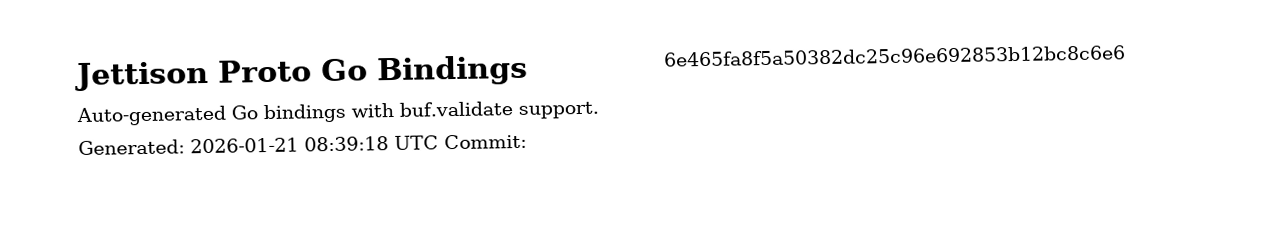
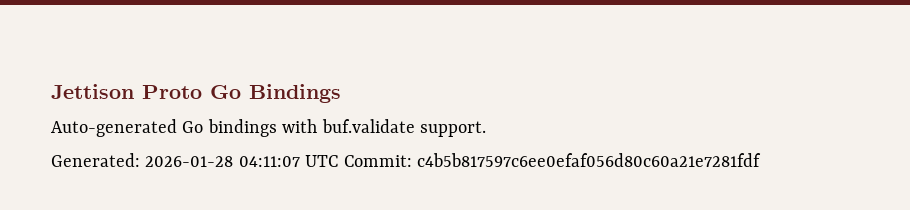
- Generated: 2026-01-21 08:39:18 UTC Commit: 6e465fa8f5a50382dc25c96e692853b12bc8c6e6
+ Generated: 2026-01-28 04:11:07 UTC Commit: c4b5b817597c6ee0efaf056d80c60a21e7281fdf

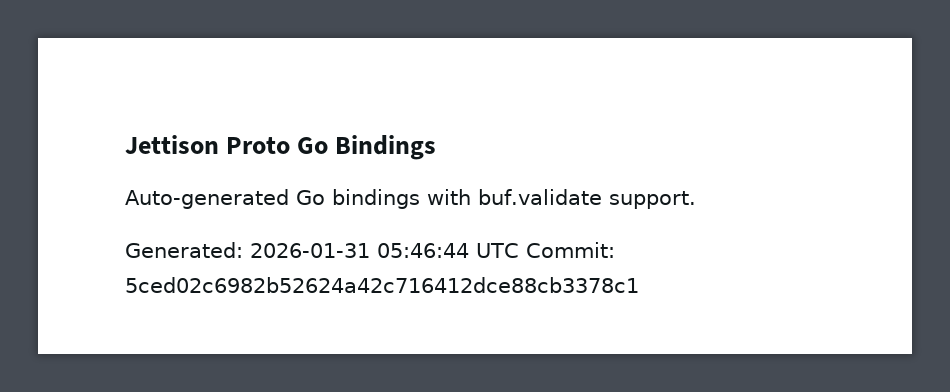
- Generated: 2026-01-28 04:11:07 UTC Commit: c4b5b817597c6ee0efaf056d80c60a21e7281fdf
+ Generated: 2026-01-31 05:46:44 UTC Commit: 5ced02c6982b52624a42c716412dce88cb3378c1

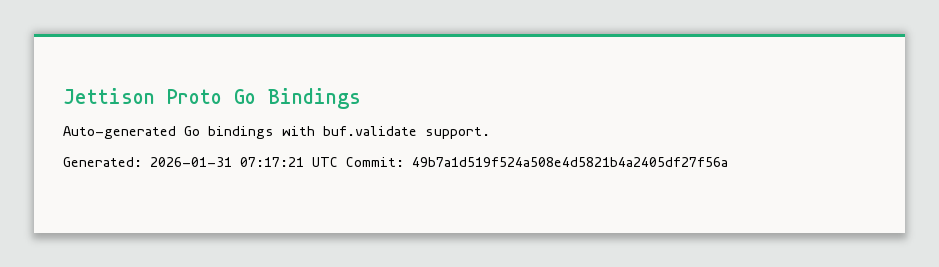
- Generated: 2026-01-31 05:46:44 UTC Commit: 5ced02c6982b52624a42c716412dce88cb3378c1
+ Generated: 2026-01-31 07:17:21 UTC Commit: 49b7a1d519f524a508e4d5821b4a2405df27f56a

